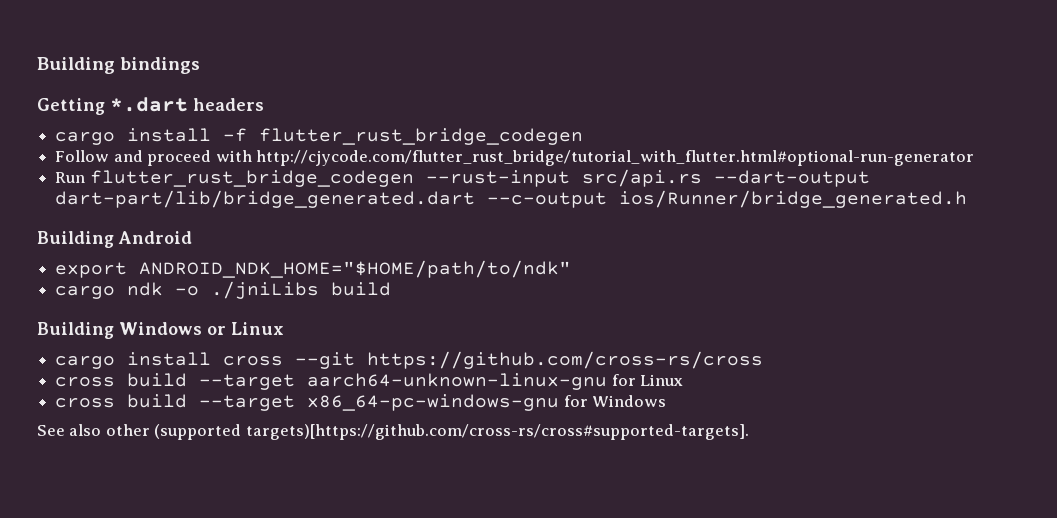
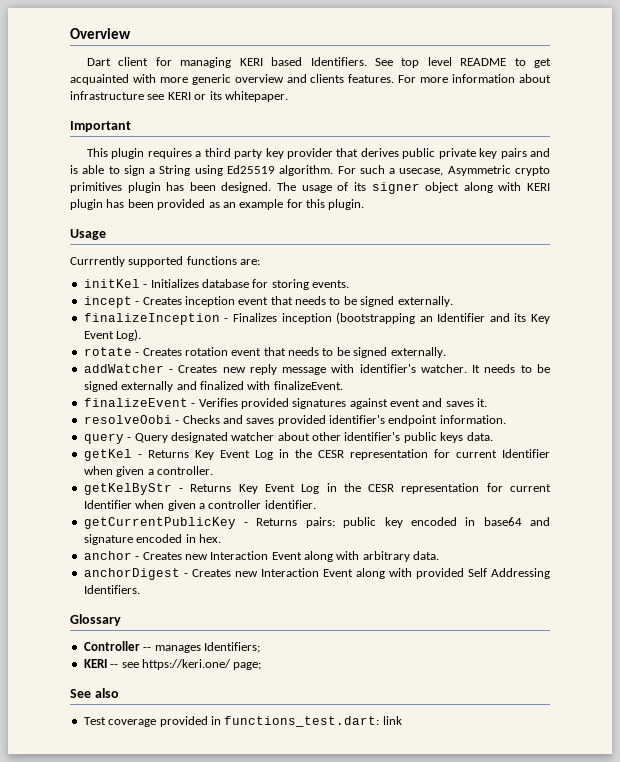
- Building bindings
- Getting *.dart headers
- cargo install -f flutter_rust_bridge_codegen
- Follow and proceed with http://cjycode.com/flutter_rust_bridge/tutorial_with_flutter.html#optional-run-generator
- Run flutter_rust_bridge_codegen --rust-input src/api.rs --dart-output dart-part/lib/bridge_generated.dart --c-output ios/Runner/bridge_generated.h
- Building Android
- export ANDROID_NDK_HOME="$HOME/path/to/ndk"
- cargo ndk -o ./jniLibs build
- Building Windows or Linux
- cargo install cross --git https://github.com/cross-rs/cross
- cross build --target aarch64-unknown-linux-gnu for Linux
- cross build --target x86_64-pc-windows-gnu for Windows
- See also other (supported targets)[https://github.com/cross-rs/cross#supported-targets].
+ Overview
+ Dart client for managing KERI based Identifiers. See top level README to get acquainted with more generic overview and clients features. For more information about infrastructure see KERI or its whitepaper.
+ Important
+ This plugin requires a third party key provider that derives public private key pairs and is able to sign a String using Ed25519 algorithm. For such a usecase, Asymmetric crypto primitives plugin has been designed. The usage of its signer object along with KERI plugin has been provided as an example for this plugin.
+ Usage
+ Currrently supported functions are:
+ initKel - Initializes database for storing events.
+ incept - Creates inception event that needs to be signed externally.
+ finalizeInception - Finalizes inception (bootstrapping an Identifier and its Key Event Log).
+ rotate - Creates rotation event that needs to be signed externally.
+ addWatcher - Creates new reply message with identifier's watcher. It needs to be signed externally and finalized with finalizeEvent.
+ finalizeEvent - Verifies provided signatures against event and saves it.
+ resolveOobi - Checks and saves provided identifier's endpoint information.
+ query - Query designated watcher about other identifier's public keys data.
+ getKel - Returns Key Event Log in the CESR representation for current Identifier when given a controller.
+ getKelByStr - Returns Key Event Log in the CESR representation for current Identifier when given a controller identifier.
+ getCurrentPublicKey - Returns pairs: public key encoded in base64 and signature encoded in hex.
+ anchor - Creates new Interaction Event along with arbitrary data.
+ anchorDigest - Creates new Interaction Event along with provided Self Addressing Identifiers.
+ Glossary
+ Controller -- manages Identifiers;
+ KERI -- see https://keri.one/ page;
+ See also
+ Test coverage provided in functions_test.dart: link

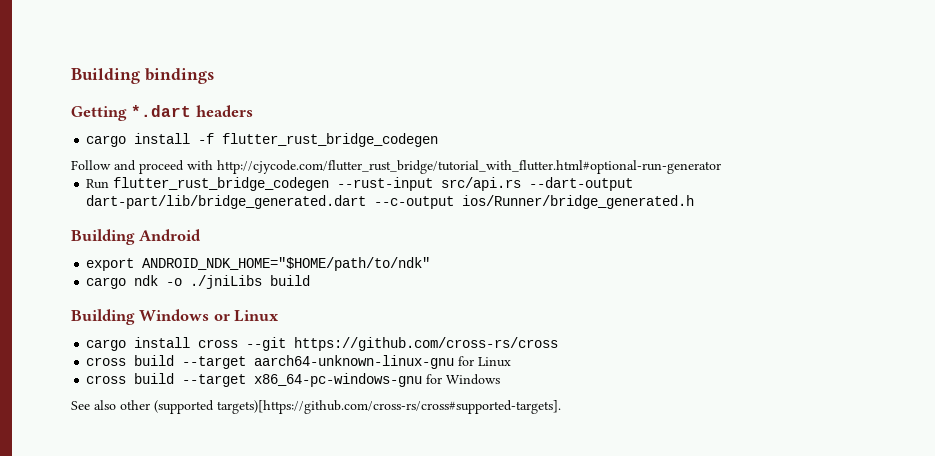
- Overview
- Dart client for managing KERI based Identifiers. See top level README to get acquainted with more generic overview and clients features. For more information about infrastructure see KERI or its whitepaper.
- Important
- This plugin requires a third party key provider that derives public private key pairs and is able to sign a String using Ed25519 algorithm. For such a usecase, Asymmetric crypto primitives plugin has been designed. The usage of its signer object along with KERI plugin has been provided as an example for this plugin.
- Usage
- Currrently supported functions are:
- initKel - Initializes database for storing events.
- incept - Creates inception event that needs to be signed externally.
- finalizeInception - Finalizes inception (bootstrapping an Identifier and its Key Event Log).
- rotate - Creates rotation event that needs to be signed externally.
- addWatcher - Creates new reply message with identifier's watcher. It needs to be signed externally and finalized with finalizeEvent.
- finalizeEvent - Verifies provided signatures against event and saves it.
- resolveOobi - Checks and saves provided identifier's endpoint information.
- query - Query designated watcher about other identifier's public keys data.
- getKel - Returns Key Event Log in the CESR representation for current Identifier when given a controller.
- getKelByStr - Returns Key Event Log in the CESR representation for current Identifier when given a controller identifier.
- getCurrentPublicKey - Returns pairs: public key encoded in base64 and signature encoded in hex.
- anchor - Creates new Interaction Event along with arbitrary data.
- anchorDigest - Creates new Interaction Event along with provided Self Addressing Identifiers.
- Glossary
- Controller -- manages Identifiers;
- KERI -- see https://keri.one/ page;
- See also
- Test coverage provided in functions_test.dart: link
+ Building bindings
+ Getting *.dart headers
+ cargo install -f flutter_rust_bridge_codegen
+ Follow and proceed with http://cjycode.com/flutter_rust_bridge/tutorial_with_flutter.html#optional-run-generator
+ Run flutter_rust_bridge_codegen --rust-input src/api.rs --dart-output dart-part/lib/bridge_generated.dart --c-output ios/Runner/bridge_generated.h
+ Building Android
+ export ANDROID_NDK_HOME="$HOME/path/to/ndk"
+ cargo ndk -o ./jniLibs build
+ Building Windows or Linux
+ cargo install cross --git https://github.com/cross-rs/cross
+ cross build --target aarch64-unknown-linux-gnu for Linux
+ cross build --target x86_64-pc-windows-gnu for Windows
+ See also other (supported targets)[https://github.com/cross-rs/cross#supported-targets].

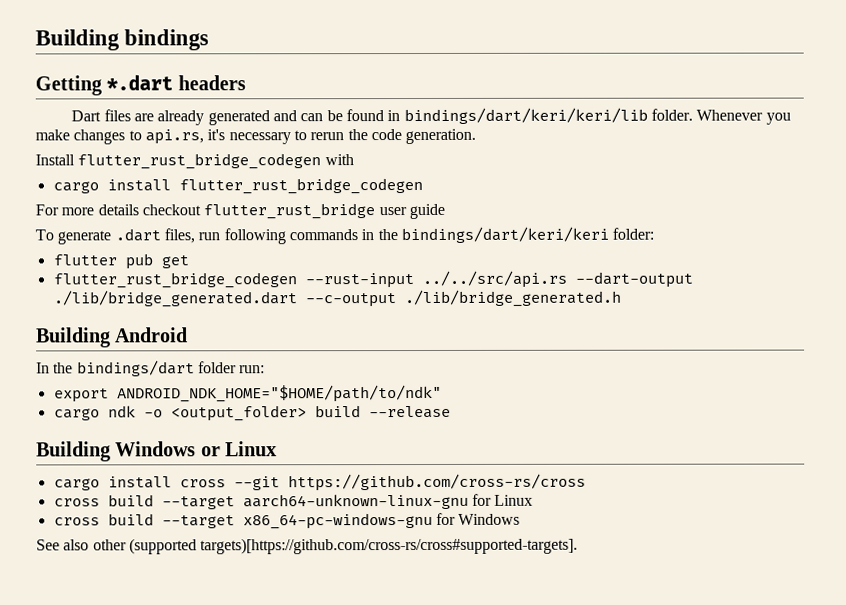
- cargo install -f flutter_rust_bridge_codegen
+ Dart files are already generated and can be found in bindings/dart/keri/keri/lib folder. Whenever you make changes to api.rs, it's necessary to rerun the code generation.
+ Install flutter_rust_bridge_codegen with
+ cargo install flutter_rust_bridge_codegen
- Follow and proceed with http://cjycode.com/flutter_rust_bridge/tutorial_with_flutter.html#optional-run-generator
- Run flutter_rust_bridge_codegen --rust-input src/api.rs --dart-output dart-part/lib/bridge_generated.dart --c-output ios/Runner/bridge_generated.h
+ For more details checkout flutter_rust_bridge user guide
+ To generate .dart files, run following commands in the bindings/dart/keri/keri folder:
+ flutter pub get
+ flutter_rust_bridge_codegen --rust-input ../../src/api.rs --dart-output ./lib/bridge_generated.dart --c-output ./lib/bridge_generated.h
  Building Android
+ In the bindings/dart folder run:
- cargo ndk -o ./jniLibs build
+ cargo ndk -o <output_folder> build --release

